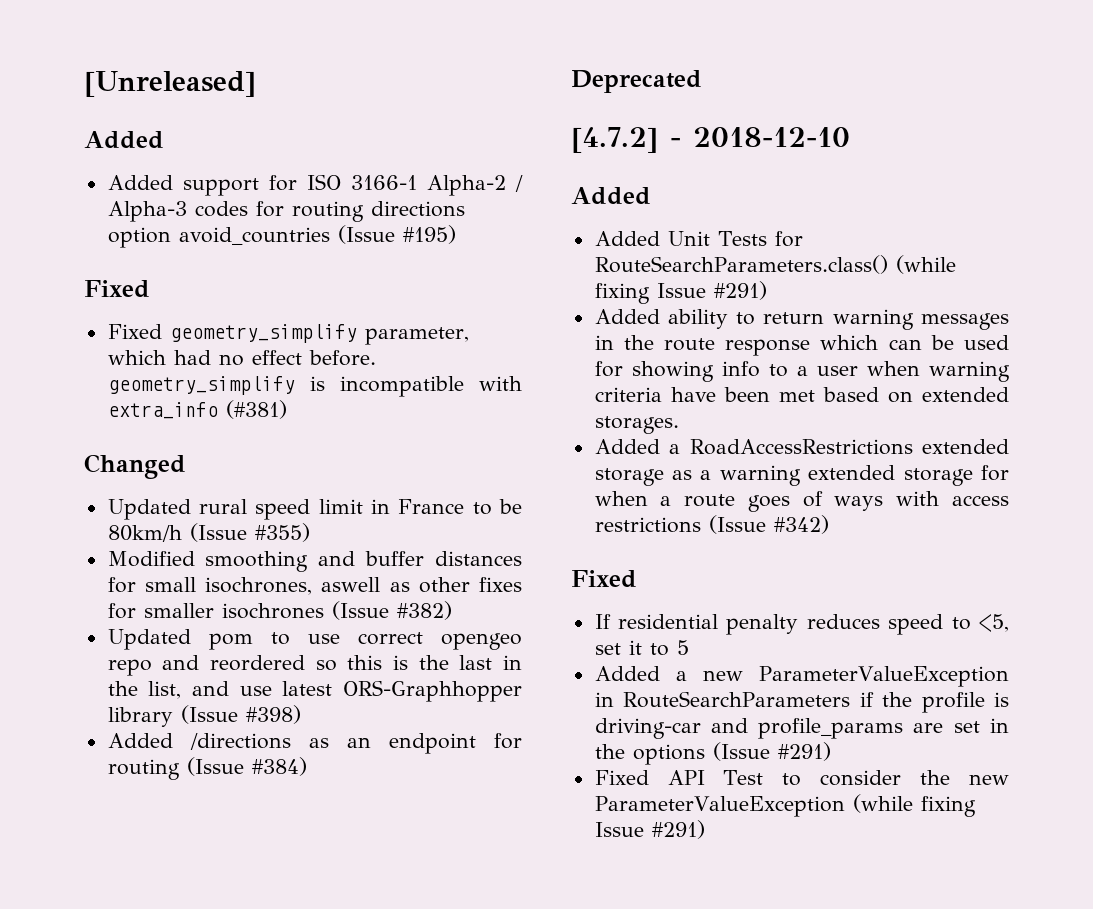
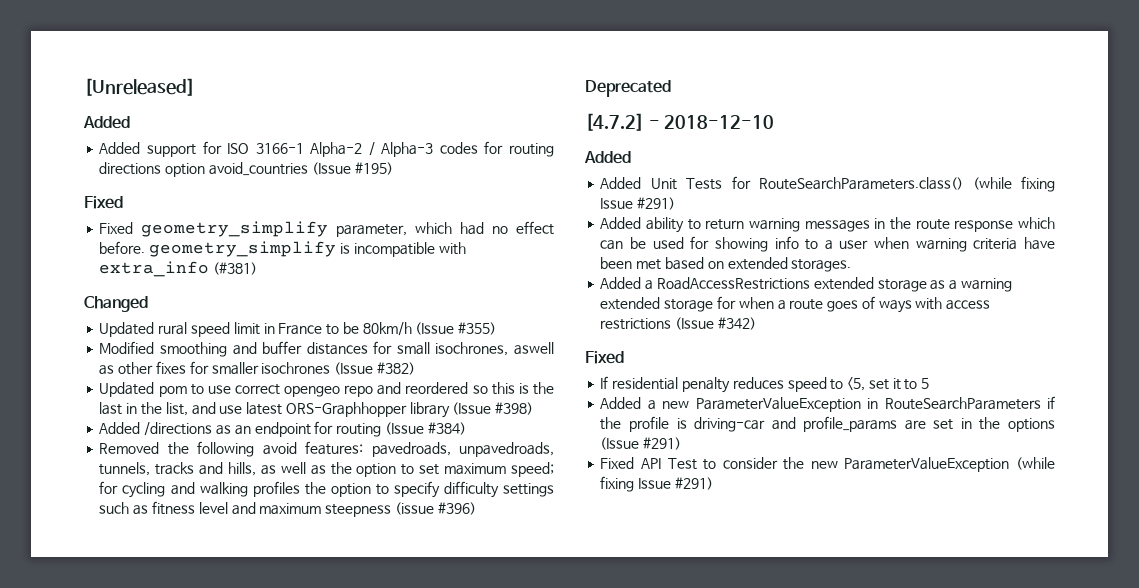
+ Removed the following avoid features: pavedroads, unpavedroads, tunnels, tracks and hills, as well as the option to set maximum speed; for cycling and walking profiles the option to specify difficulty settings such as fitness level and maximum steepness (issue #396)

